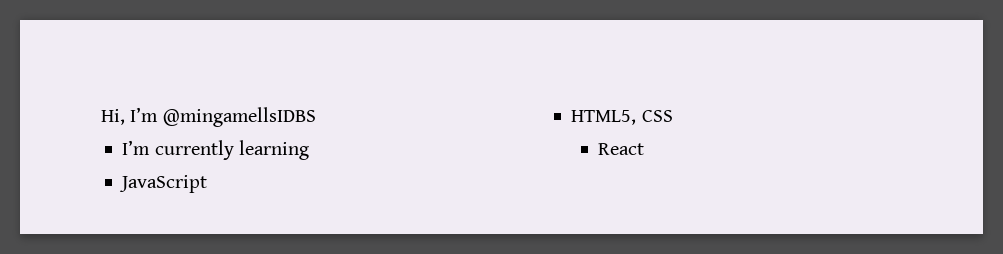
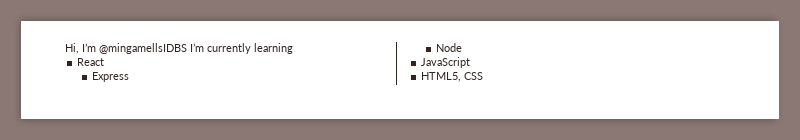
- Hi, I’m @mingamellsIDBS
- I’m currently learning
+ Hi, I’m @mingamellsIDBS I’m currently learning
+ React
+ Express
+ Node
- React

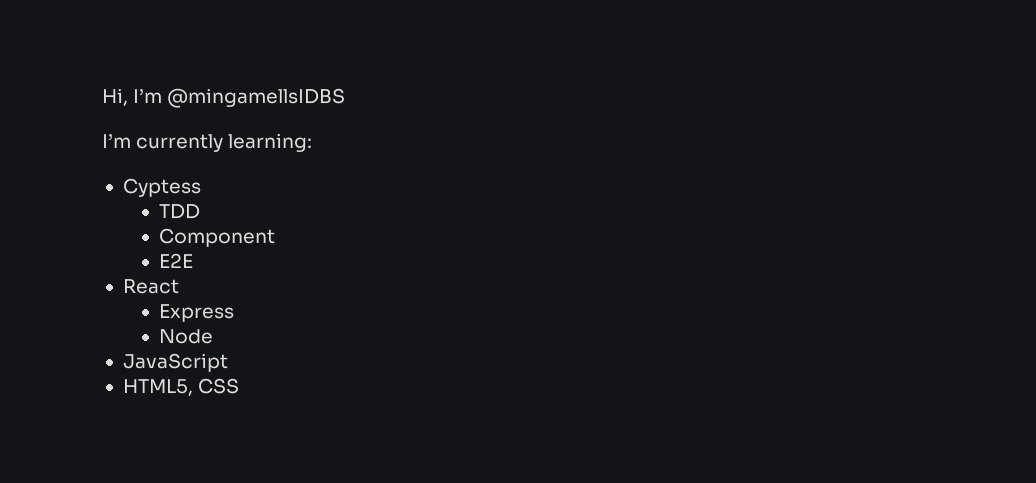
- Hi, I’m @mingamellsIDBS I’m currently learning
+ Hi, I’m @mingamellsIDBS
+ I’m currently learning:
+ Cyptess
+ TDD
+ Component
+ E2E

